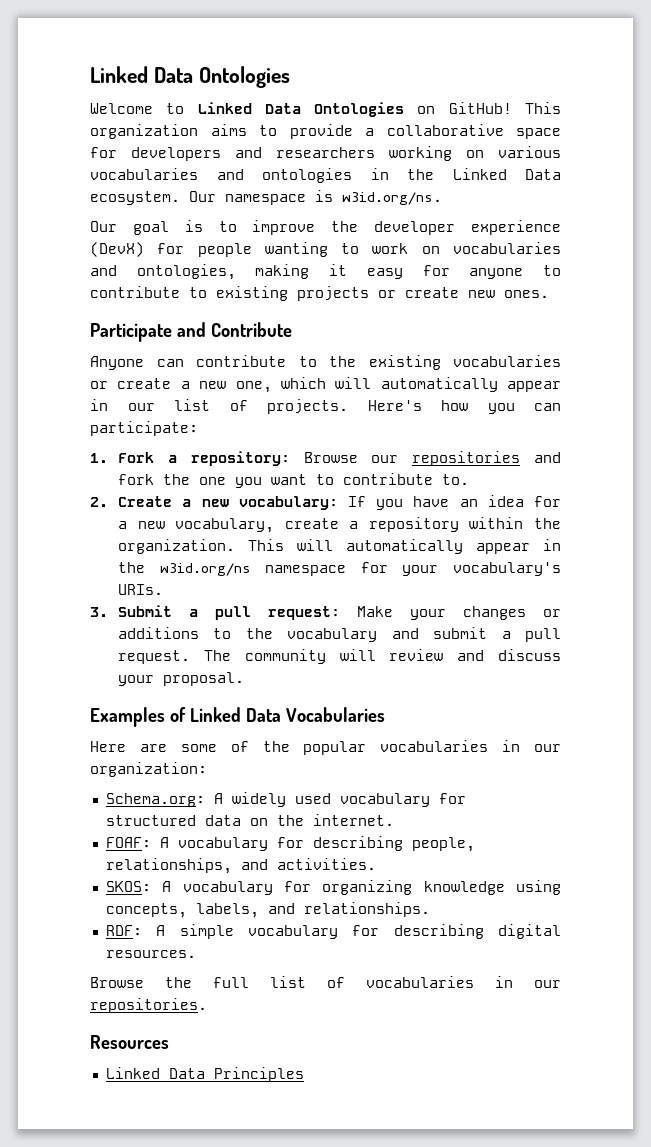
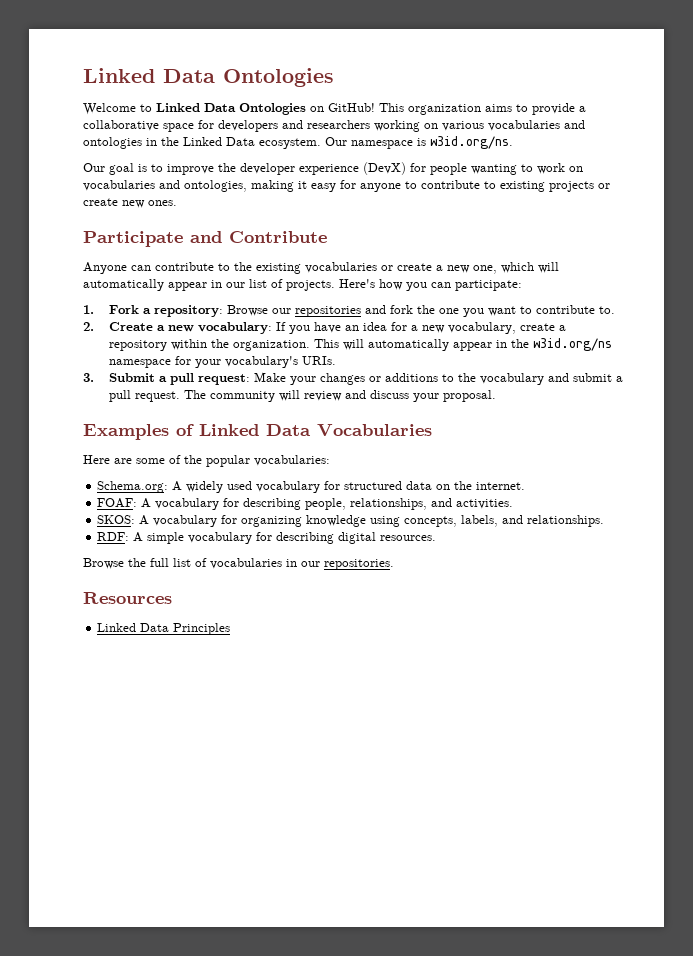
- Here are some of the popular vocabularies in our organization:
+ Here are some of the popular vocabularies:

